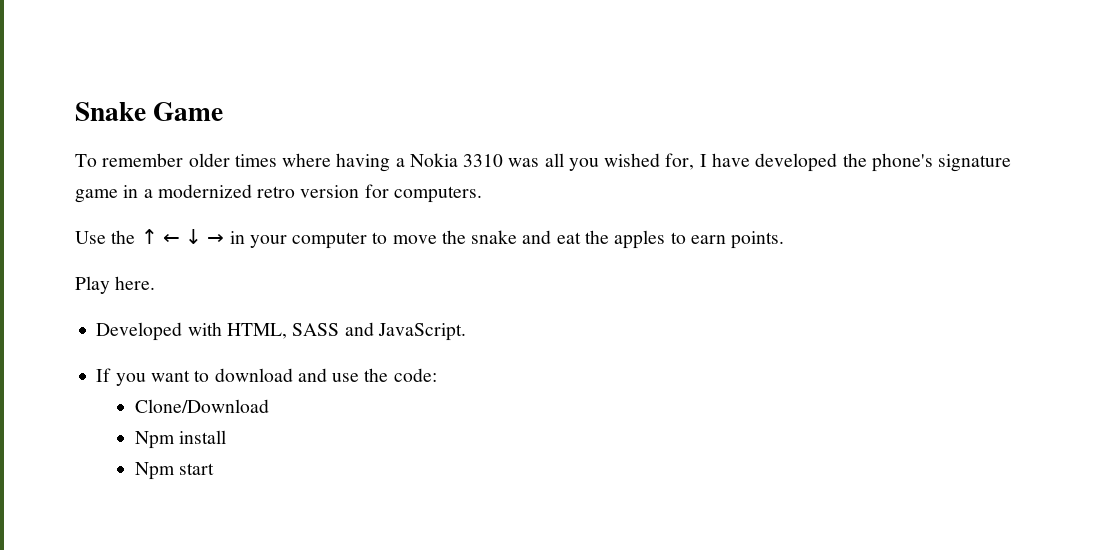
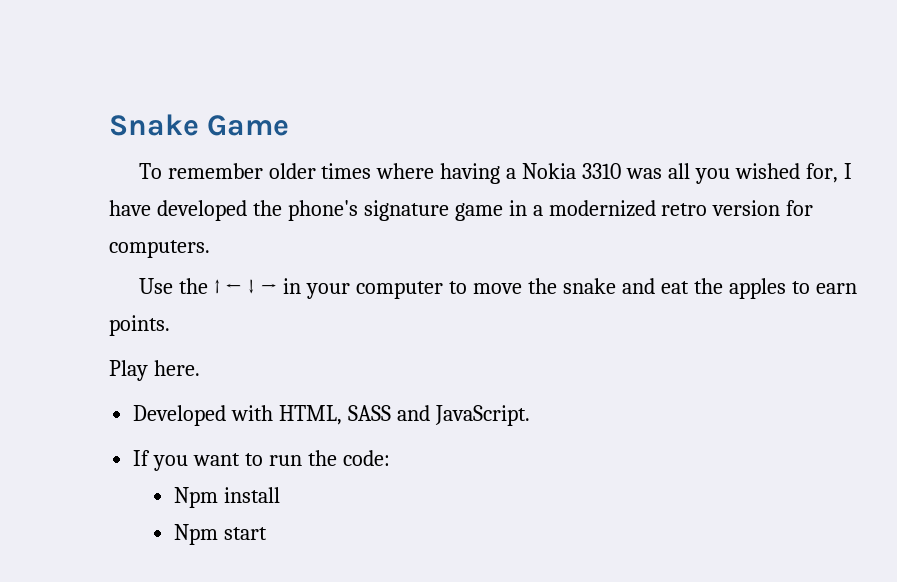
- If you want to download and use the code:
+ If you want to run the code:
- Clone/Download

